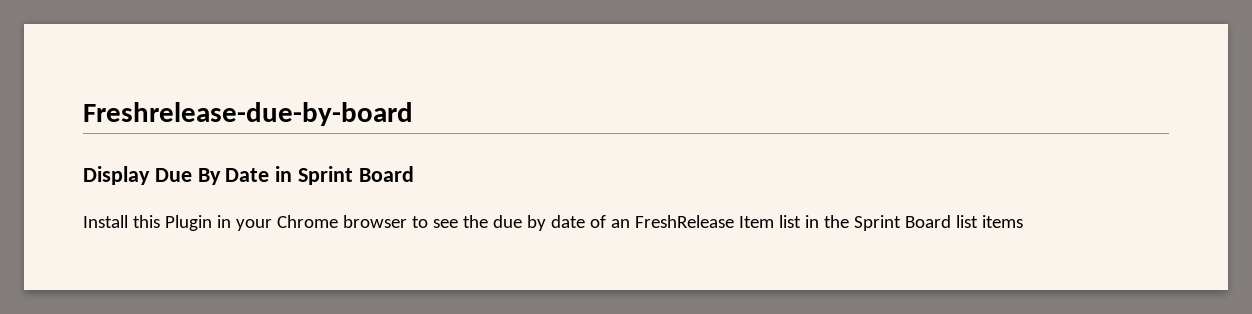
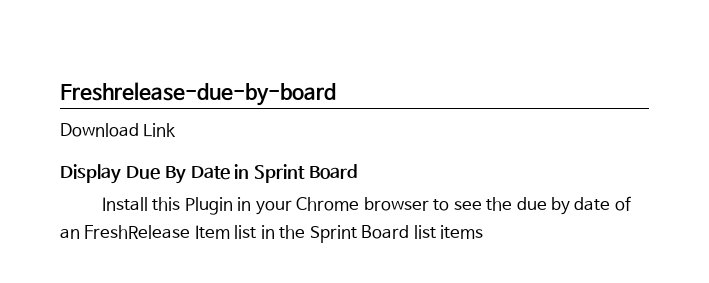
+ Download Link

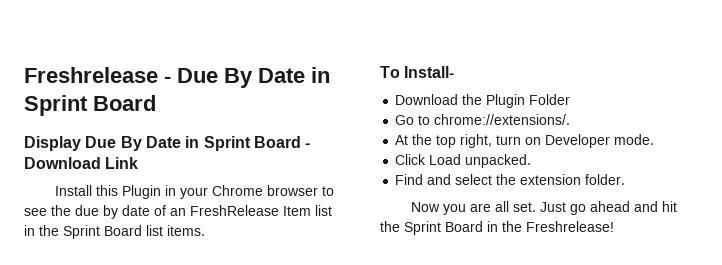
- Freshrelease-due-by-board
- Download Link
+ Freshrelease - Due By Date in Sprint Board
- Display Due By Date in Sprint Board
+ Display Due By Date in Sprint Board - Download Link
- Install this Plugin in your Chrome browser to see the due by date of an FreshRelease Item list in the Sprint Board list items
+ Install this Plugin in your Chrome browser to see the due by date of an FreshRelease Item list in the Sprint Board list items.
+ To Install-
+ Download the Plugin Folder
+ Go to chrome://extensions/.
+ At the top right, turn on Developer mode.
+ Click Load unpacked.
+ Find and select the extension folder.
+ Now you are all set. Just go ahead and hit the Sprint Board in the Freshrelease!

